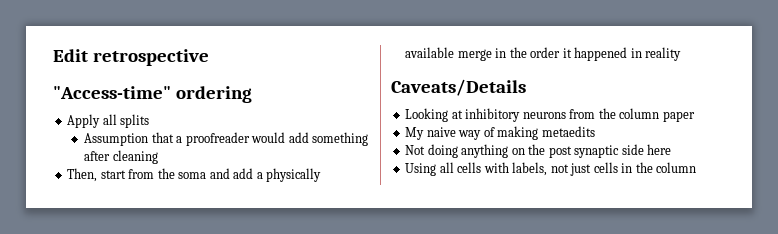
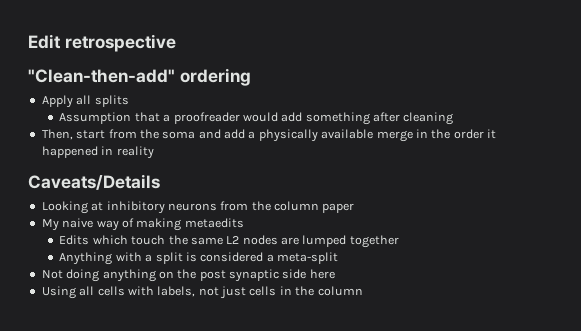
- "Access-time" ordering
+ "Clean-then-add" ordering
+ Edits which touch the same L2 nodes are lumped together
+ Anything with a split is considered a meta-split

